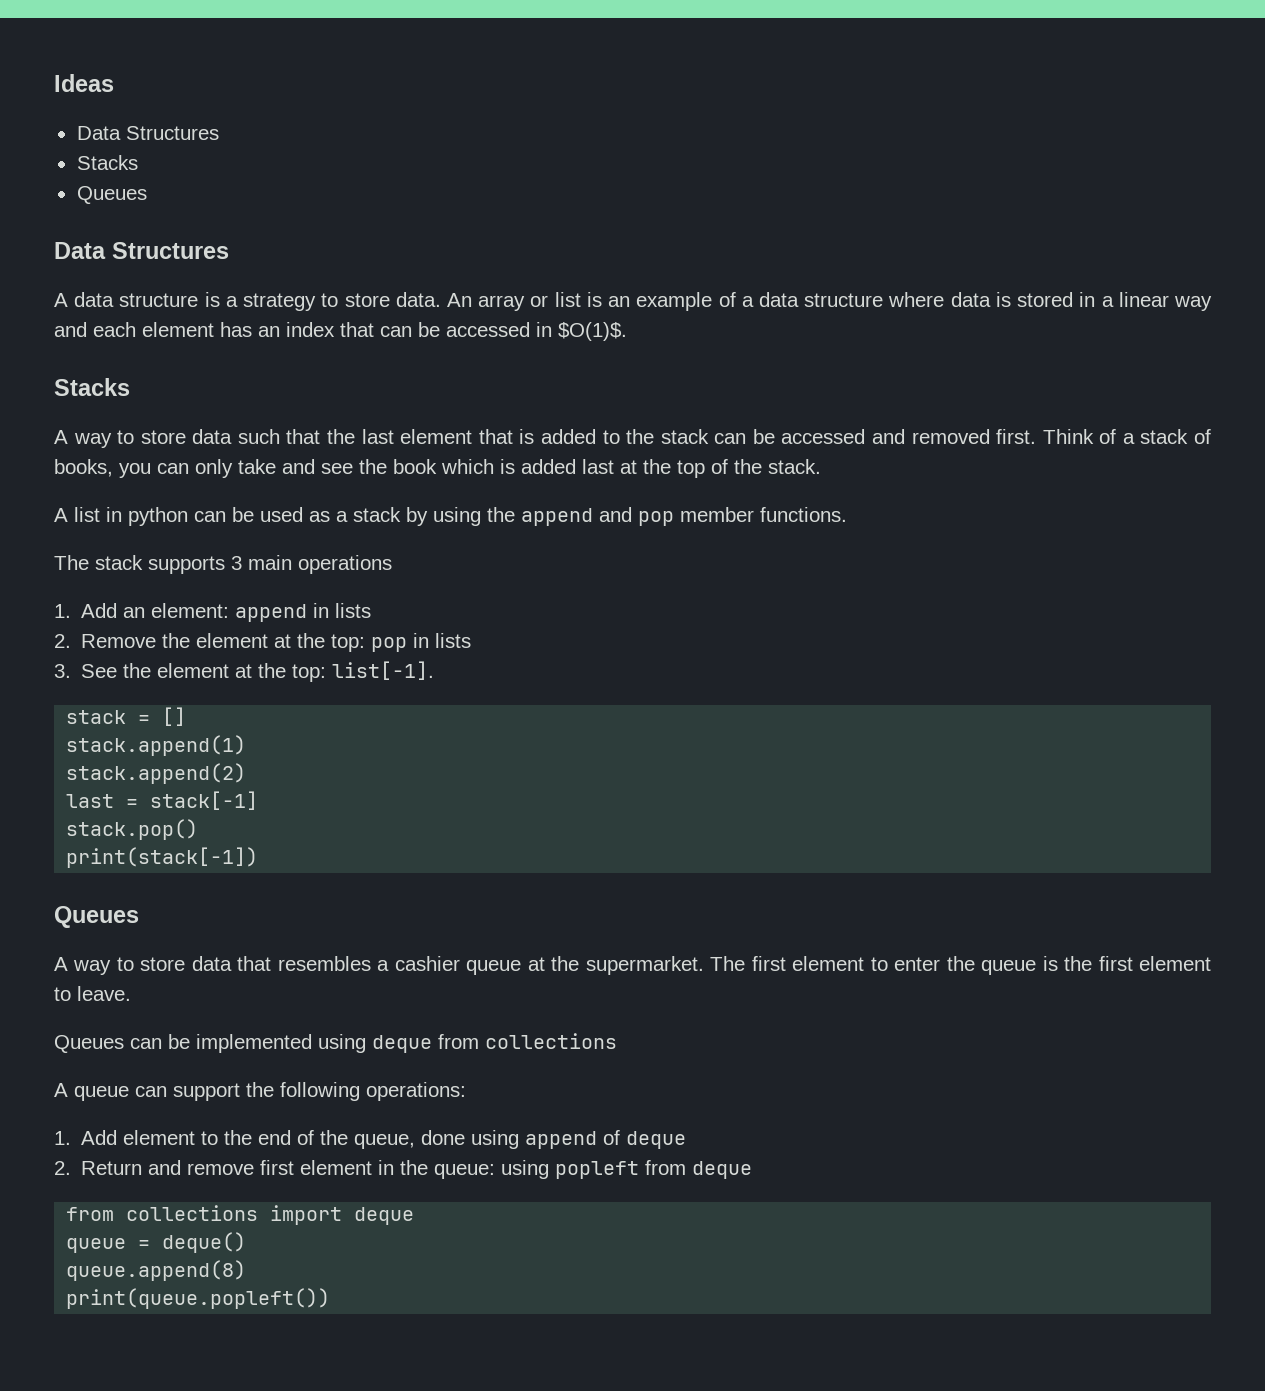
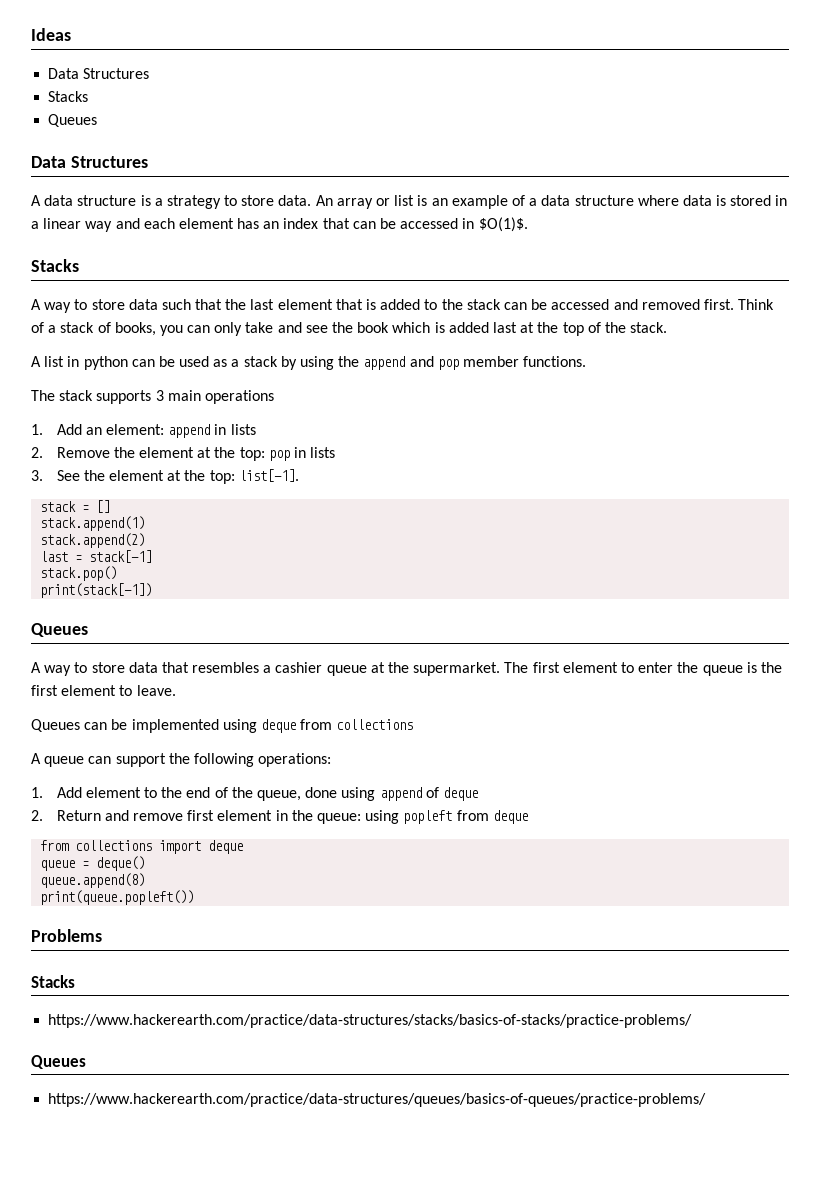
+ Problems
+ Stacks
+ https://www.hackerearth.com/practice/data-structures/stacks/basics-of-stacks/practice-problems/
+ Queues
+ https://www.hackerearth.com/practice/data-structures/queues/basics-of-queues/practice-problems/

